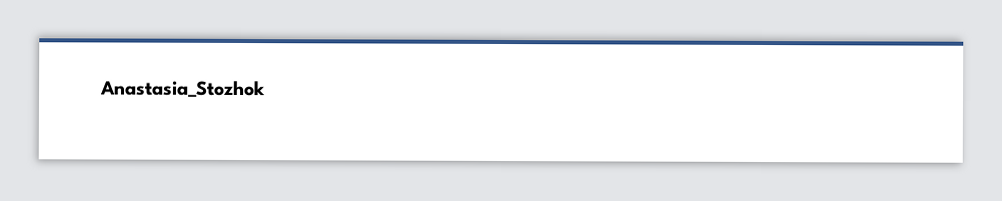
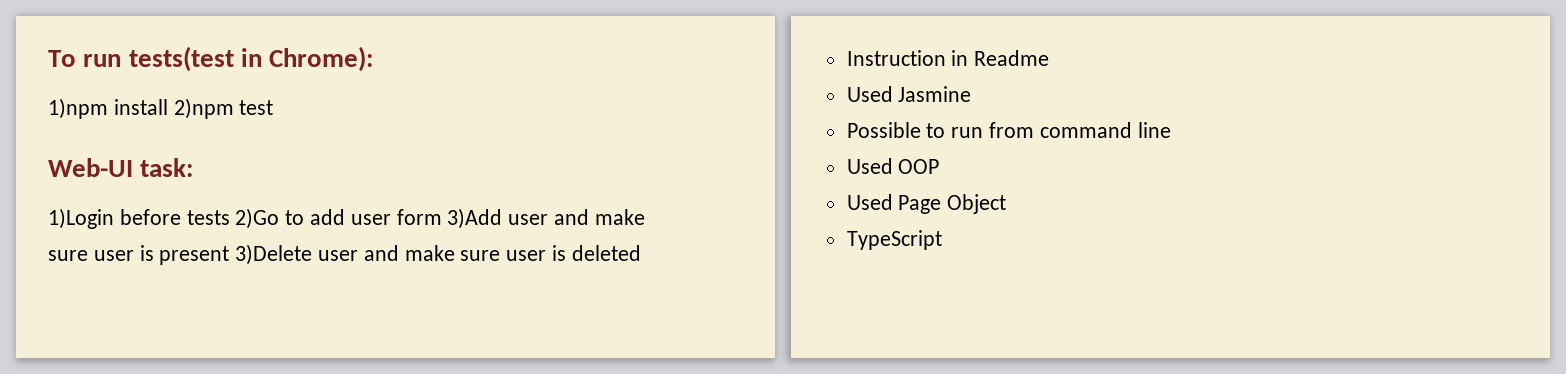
- Anastasia_Stozhok
+ To run tests(test in Chrome):
+ 1)npm install 2)npm test
+ Web-UI task:
+ 1)Login before tests 2)Go to add user form 3)Add user and make sure user is present 3)Delete user and make sure user is deleted
+ Instruction in Readme
+ Used Jasmine
+ Possible to run from command line
+ Used OOP
+ Used Page Object
+ TypeScript

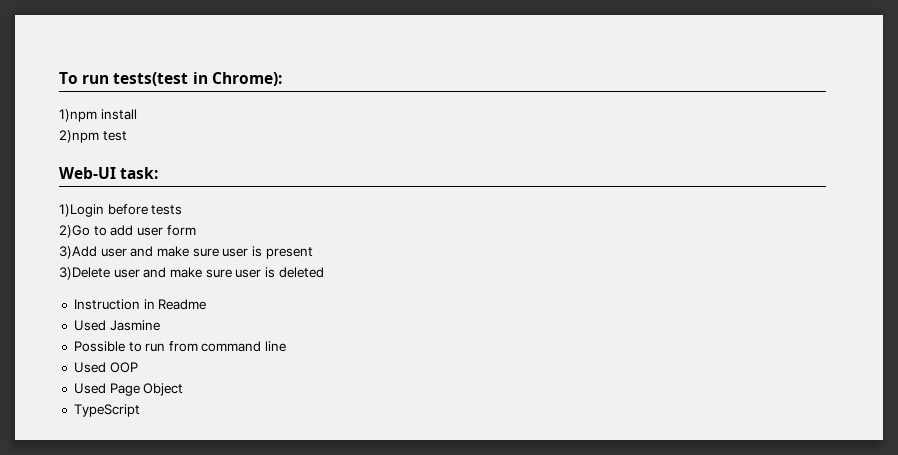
- 1)npm install 2)npm test
+ 1)npm install
+ 2)npm test
- 1)Login before tests 2)Go to add user form 3)Add user and make sure user is present 3)Delete user and make sure user is deleted
+ 1)Login before tests
+ 2)Go to add user form
+ 3)Add user and make sure user is present
+ 3)Delete user and make sure user is deleted

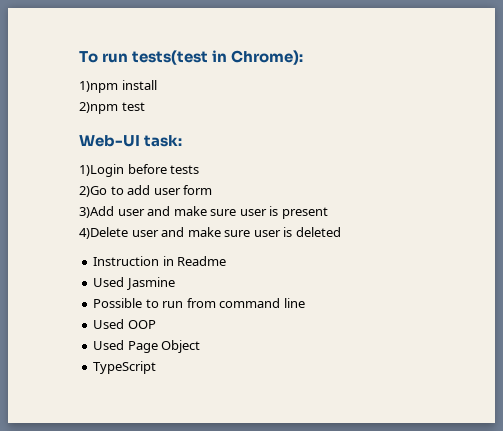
- 3)Delete user and make sure user is deleted
+ 4)Delete user and make sure user is deleted

